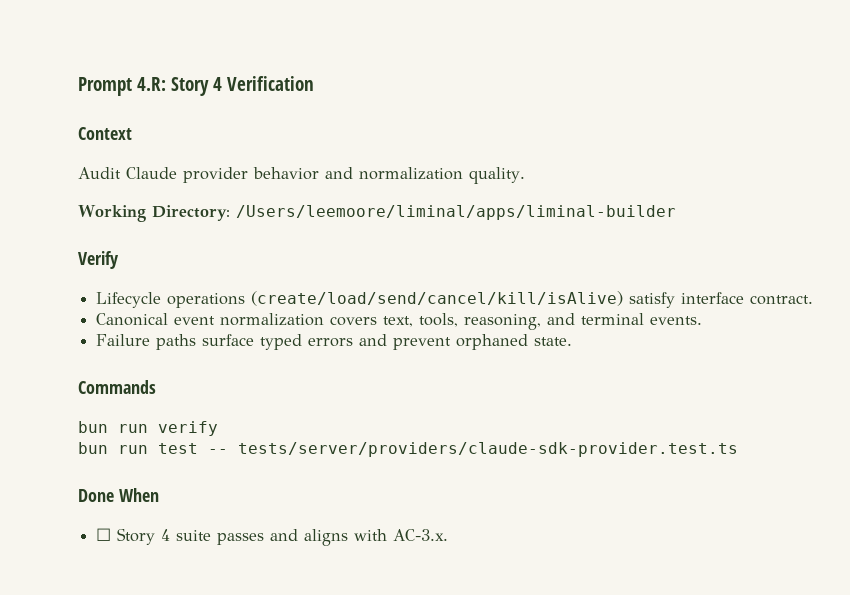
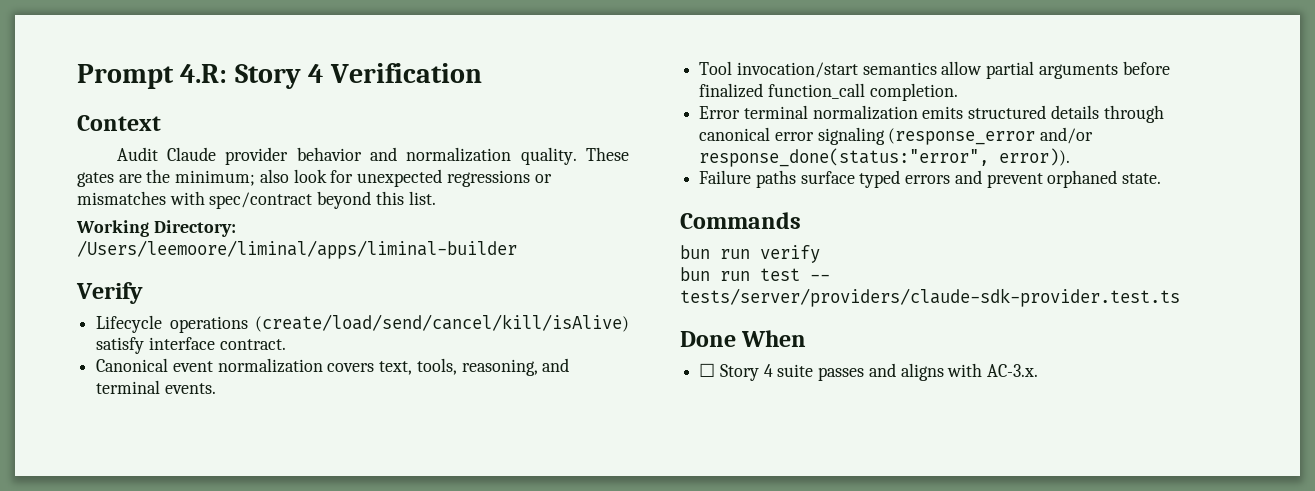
+ These gates are the minimum; also look for unexpected regressions or mismatches with spec/contract beyond this list.
+ Tool invocation/start semantics allow partial arguments before finalized function_call completion.
+ Error terminal normalization emits structured details through canonical error signaling (response_error and/or response_done(status:"error", error)).

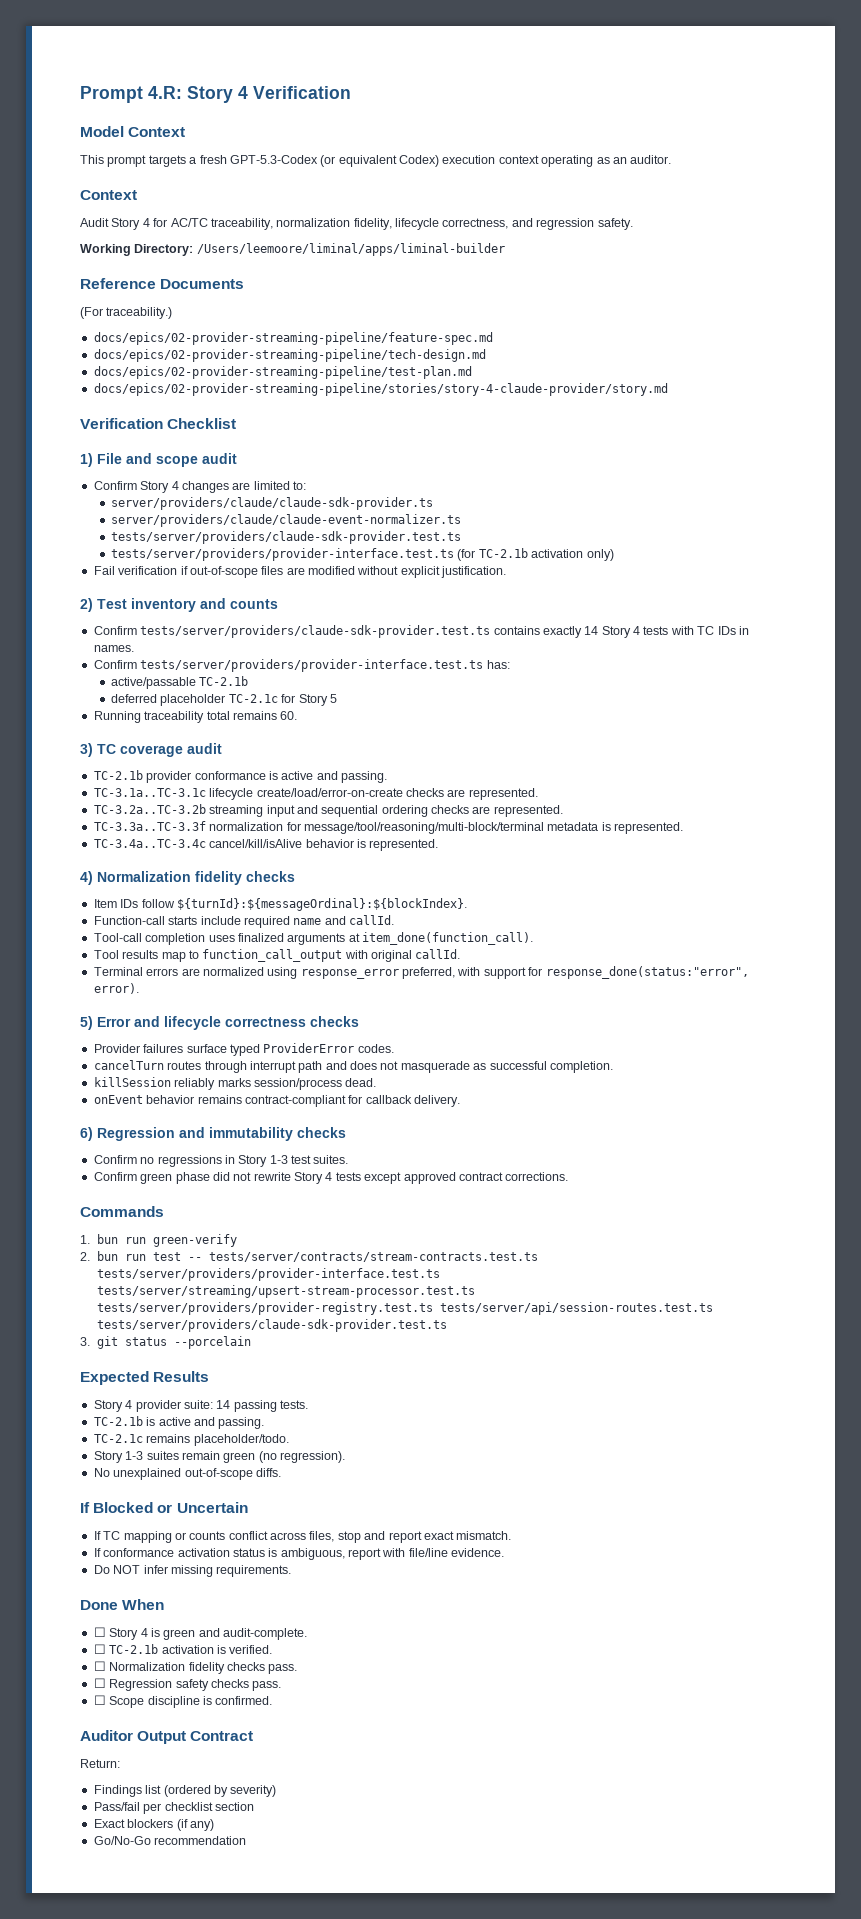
+ Model Context
+ This prompt targets a fresh GPT-5.3-Codex (or equivalent Codex) execution context operating as an auditor.
  Context
- Audit Claude provider behavior and normalization quality. These gates are the minimum; also look for unexpected regressions or mismatches with spec/contract beyond this list.
+ Audit Story 4 for AC/TC traceability, normalization fidelity, lifecycle correctness, and regression safety.
  Working Directory: /Users/leemoore/liminal/apps/liminal-builder
- Verify
- Lifecycle operations (create/load/send/cancel/kill/isAlive) satisfy interface contract.
- Canonical event normalization covers text, tools, reasoning, and terminal events.
- Tool invocation/start semantics allow partial arguments before finalized function_call completion.
- Error terminal normalization emits structured details through canonical error signaling (response_error and/or response_done(status:"error", error)).
- Failure paths surface typed errors and prevent orphaned state.
+ Reference Documents
+ (For traceability.)
+ docs/epics/02-provider-streaming-pipeline/feature-spec.md
+ docs/epics/02-provider-streaming-pipeline/tech-design.md
+ docs/epics/02-provider-streaming-pipeline/test-plan.md
+ docs/epics/02-provider-streaming-pipeline/stories/story-4-claude-provider/story.md
+ Verification Checklist
+ 1) File and scope audit
+ Confirm Story 4 changes are limited to:
+ server/providers/claude/claude-sdk-provider.ts
+ server/providers/claude/claude-event-normalizer.ts
+ tests/server/providers/claude-sdk-provider.test.ts
+ tests/server/providers/provider-interface.test.ts (for TC-2.1b activation only)
+ Fail verification if out-of-scope files are modified without explicit justification.
+ 2) Test inventory and counts
+ Confirm tests/server/providers/claude-sdk-provider.test.ts contains exactly 14 Story 4 tests with TC IDs in names.
+ Confirm tests/server/providers/provider-interface.test.ts has:
+ active/passable TC-2.1b
+ deferred placeholder TC-2.1c for Story 5
+ Running traceability total remains 60.
+ 3) TC coverage audit
+ TC-2.1b provider conformance is active and passing.
+ TC-3.1a..TC-3.1c lifecycle create/load/error-on-create checks are represented.
+ TC-3.2a..TC-3.2b streaming input and sequential ordering checks are represented.
+ TC-3.3a..TC-3.3f normalization for message/tool/reasoning/multi-block/terminal metadata is represented.
+ TC-3.4a..TC-3.4c cancel/kill/isAlive behavior is represented.
+ 4) Normalization fidelity checks
+ Item IDs follow ${turnId}:${messageOrdinal}:${blockIndex}.
+ Function-call starts include required name and callId.
+ Tool-call completion uses finalized arguments at item_done(function_call).
+ Tool results map to function_call_output with original callId.
+ Terminal errors are normalized using response_error preferred, with support for response_done(status:"error", error).
+ 5) Error and lifecycle correctness checks
+ Provider failures surface typed ProviderError codes.
+ cancelTurn routes through interrupt path and does not masquerade as successful completion.
+ killSession reliably marks session/process dead.
+ onEvent behavior remains contract-compliant for callback delivery.
+ 6) Regression and immutability checks
+ Confirm no regressions in Story 1-3 test suites.
+ Confirm green phase did not rewrite Story 4 tests except approved contract corrections.
- bun run verify
- bun run test -- tests/server/providers/claude-sdk-provider.test.ts
+ 1. bun run green-verify
+ 2. bun run test -- tests/server/contracts/stream-contracts.test.ts tests/server/providers/provider-interface.test.ts tests/server/streaming/upsert-stream-processor.test.ts tests/server/providers/provider-registry.test.ts tests/server/api/session-routes.test.ts tests/server/providers/claude-sdk-provider.test.ts
+ 3. git status --porcelain
+ Expected Results
+ Story 4 provider suite: 14 passing tests.
+ TC-2.1b is active and passing.
+ TC-2.1c remains placeholder/todo.
+ Story 1-3 suites remain green (no regression).
+ No unexplained out-of-scope diffs.
+ If Blocked or Uncertain
+ If TC mapping or counts conflict across files, stop and report exact mismatch.
+ If conformance activation status is ambiguous, report with file/line evidence.
+ Do NOT infer missing requirements.
- ☐ Story 4 suite passes and aligns with AC-3.x.
+ ☐ Story 4 is green and audit-complete.
+ ☐ TC-2.1b activation is verified.
+ ☐ Normalization fidelity checks pass.
+ ☐ Regression safety checks pass.
+ ☐ Scope discipline is confirmed.
+ Auditor Output Contract
+ Return:
+ Findings list (ordered by severity)
+ Pass/fail per checklist section
+ Exact blockers (if any)
+ Go/No-Go recommendation

